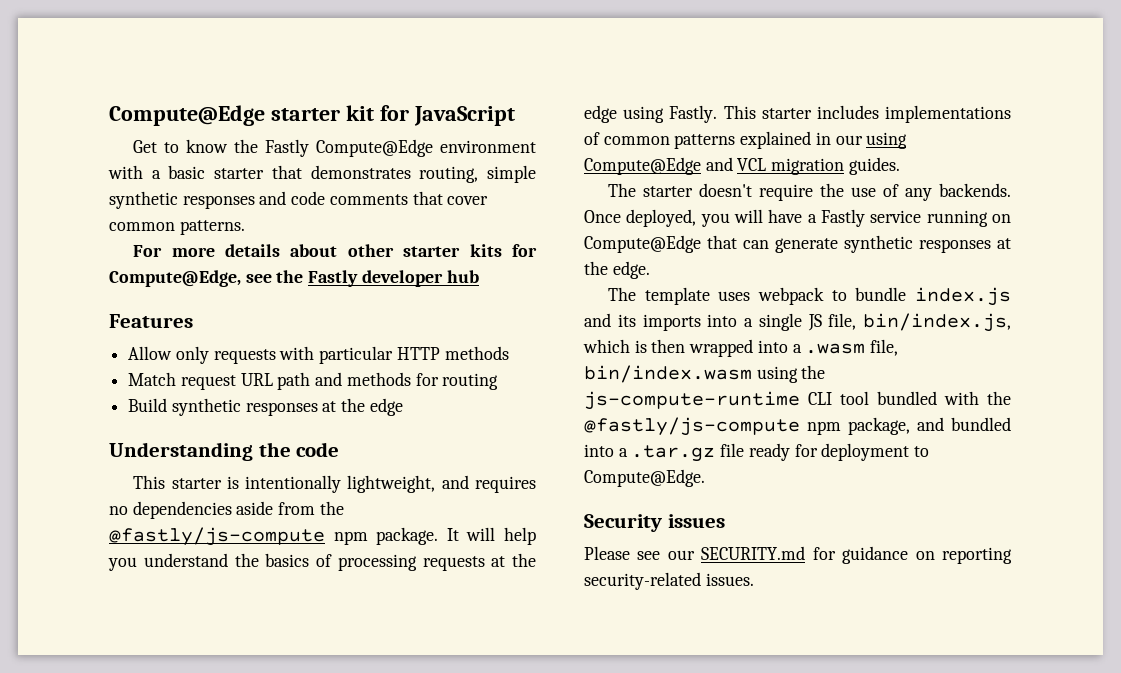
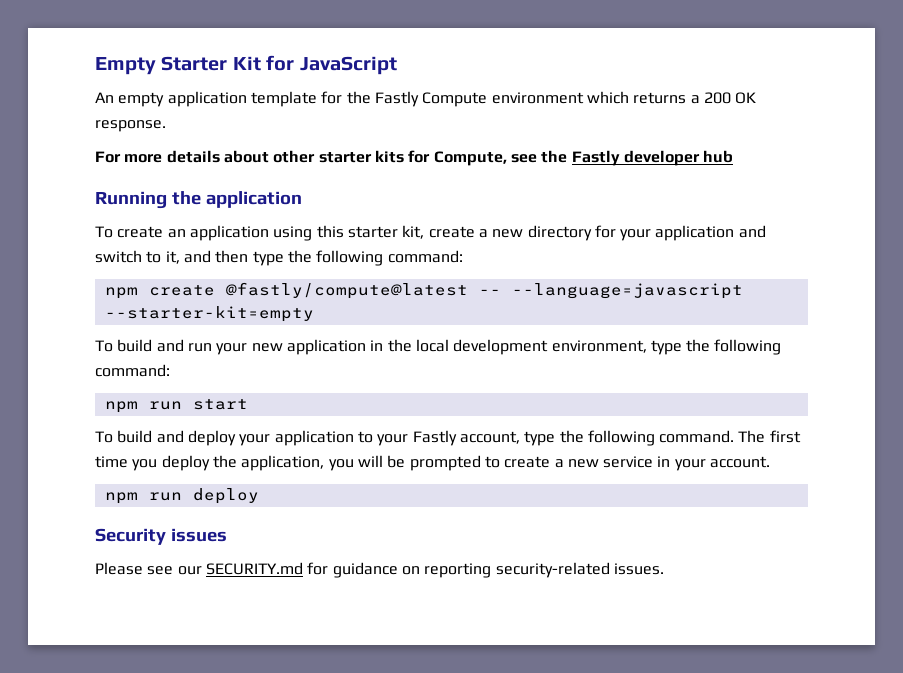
- Compute@Edge starter kit for JavaScript
+ Empty Starter Kit for JavaScript
- Get to know the Fastly Compute@Edge environment with a basic starter that demonstrates routing, simple synthetic responses and code comments that cover common patterns.
+ An empty application template for the Fastly Compute environment which returns a 200 OK response.
- For more details about other starter kits for Compute@Edge, see the Fastly developer hub
+ For more details about other starter kits for Compute, see the Fastly developer hub
- Features
- Allow only requests with particular HTTP methods
- Match request URL path and methods for routing
- Build synthetic responses at the edge
- Understanding the code
- This starter is intentionally lightweight, and requires no dependencies aside from the @fastly/js-compute npm package. It will help you understand the basics of processing requests at the edge using Fastly. This starter includes implementations of common patterns explained in our using Compute@Edge and VCL migration guides.
- The starter doesn't require the use of any backends. Once deployed, you will have a Fastly service running on Compute@Edge that can generate synthetic responses at the edge.
- The template uses webpack to bundle index.js and its imports into a single JS file, bin/index.js, which is then wrapped into a .wasm file, bin/index.wasm using the js-compute-runtime CLI tool bundled with the @fastly/js-compute npm package, and bundled into a .tar.gz file ready for deployment to Compute@Edge.
+ Running the application
+ To create an application using this starter kit, create a new directory for your application and switch to it, and then type the following command:
+ npm create @fastly/compute@latest -- --language=javascript --starter-kit=empty
+ To build and run your new application in the local development environment, type the following command:
+ npm run start
+ To build and deploy your application to your Fastly account, type the following command. The first time you deploy the application, you will be prompted to create a new service in your account.
+ npm run deploy

